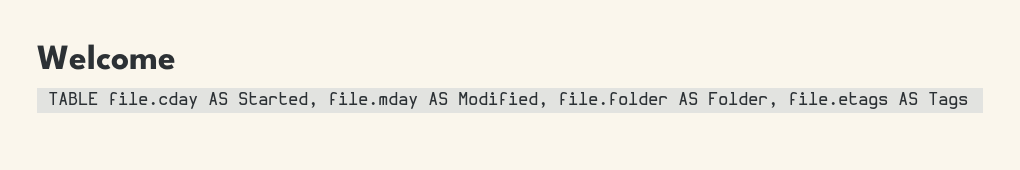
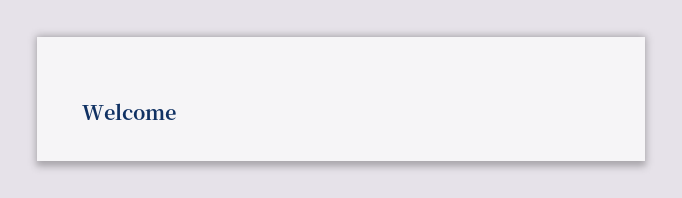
- TABLE file.cday AS Started, file.mday AS Modified, file.folder AS Folder, file.etags AS Tags

